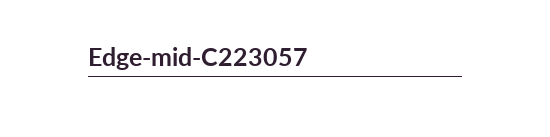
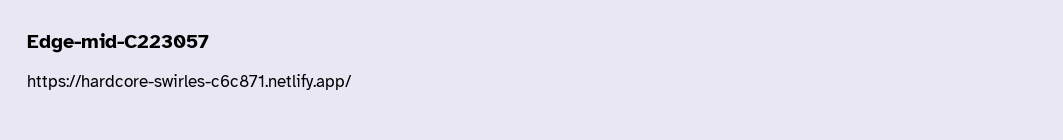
+ https://hardcore-swirles-c6c871.netlify.app/

